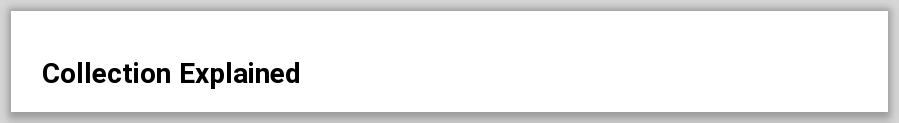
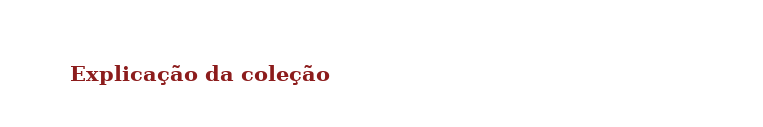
- Collection Explained
+ Explicação da coleção

